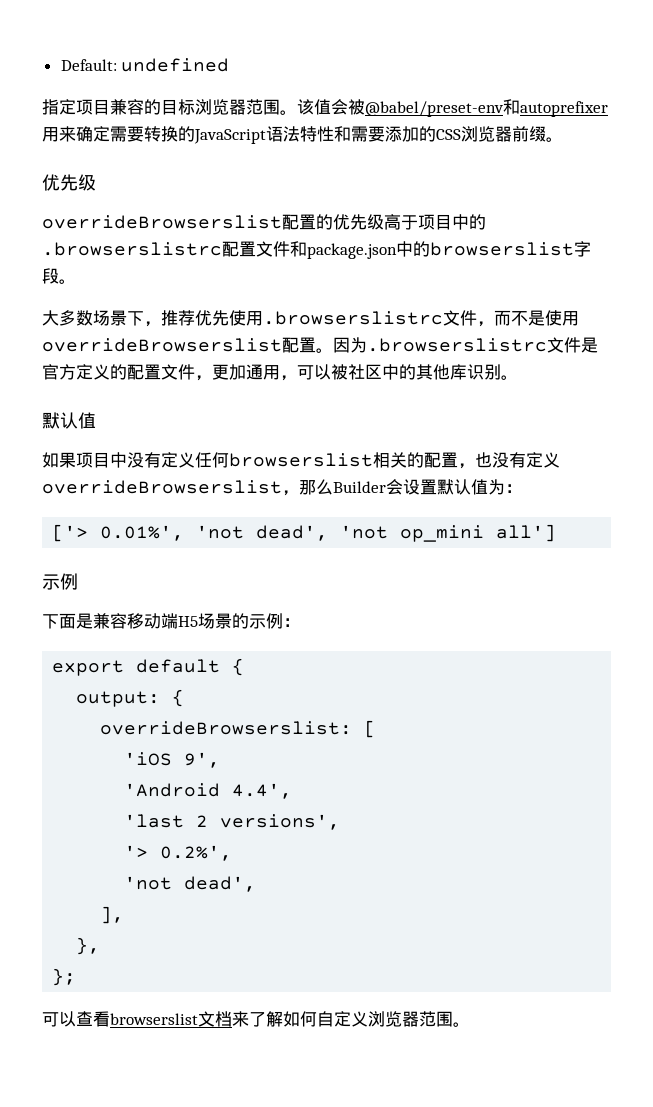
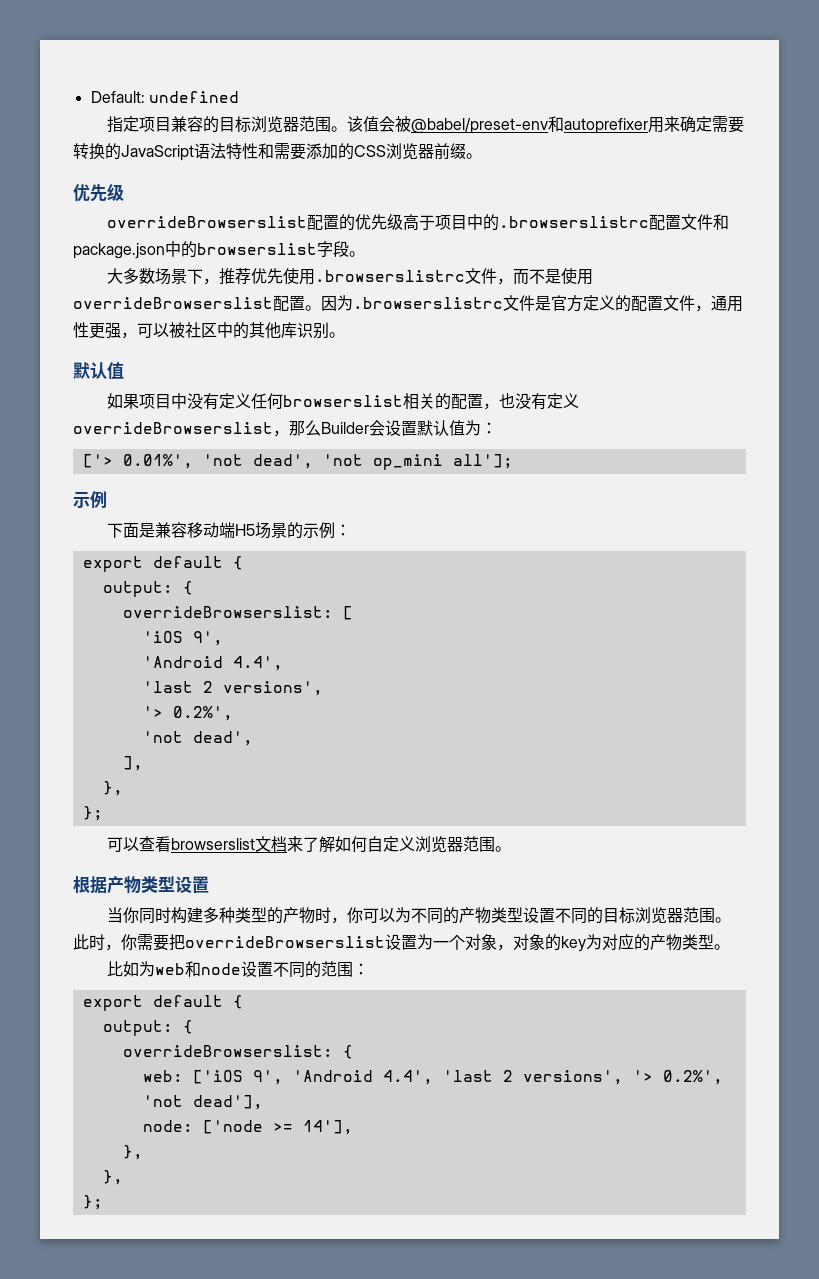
- 因为.browserslistrc文件是官方定义的配置文件，更加通用，可以被社区中的其他库识别。
+ 因为.browserslistrc文件是官方定义的配置文件，通用性更强，可以被社区中的其他库识别。
- ['> 0.01%', 'not dead', 'not op_mini all']
+ ['> 0.01%', 'not dead', 'not op_mini all'];
+ 根据产物类型设置
+ 当你同时构建多种类型的产物时，你可以为不同的产物类型设置不同的目标浏览器范围。此时，你需要把overrideBrowserslist设置为一个对象，对象的key为对应的产物类型。
+ 比如为web和node设置不同的范围：
+ export default {
+ output: {
+ overrideBrowserslist: {
+ web: ['iOS 9', 'Android 4.4', 'last 2 versions', '> 0.2%', 'not dead'],
+ node: ['node >= 14'],
+ },
+ },
+ };

